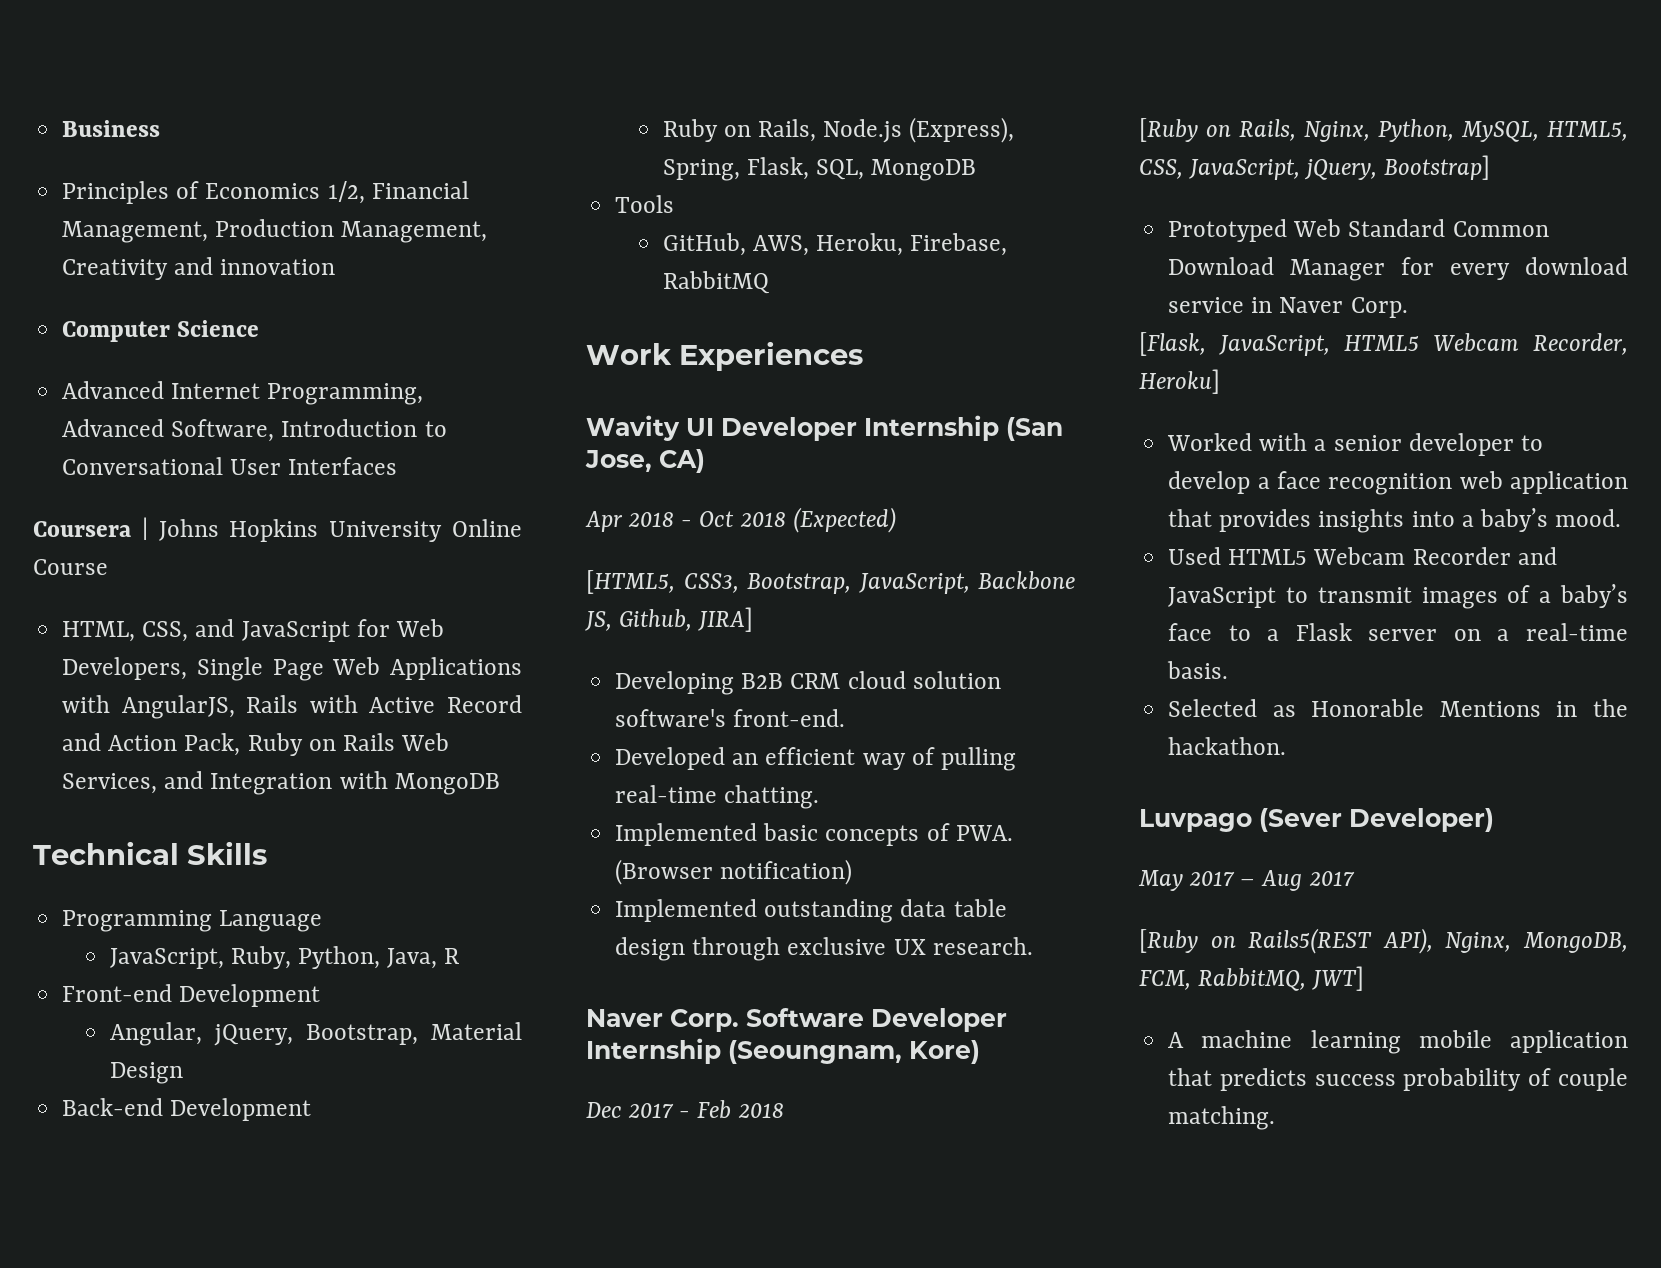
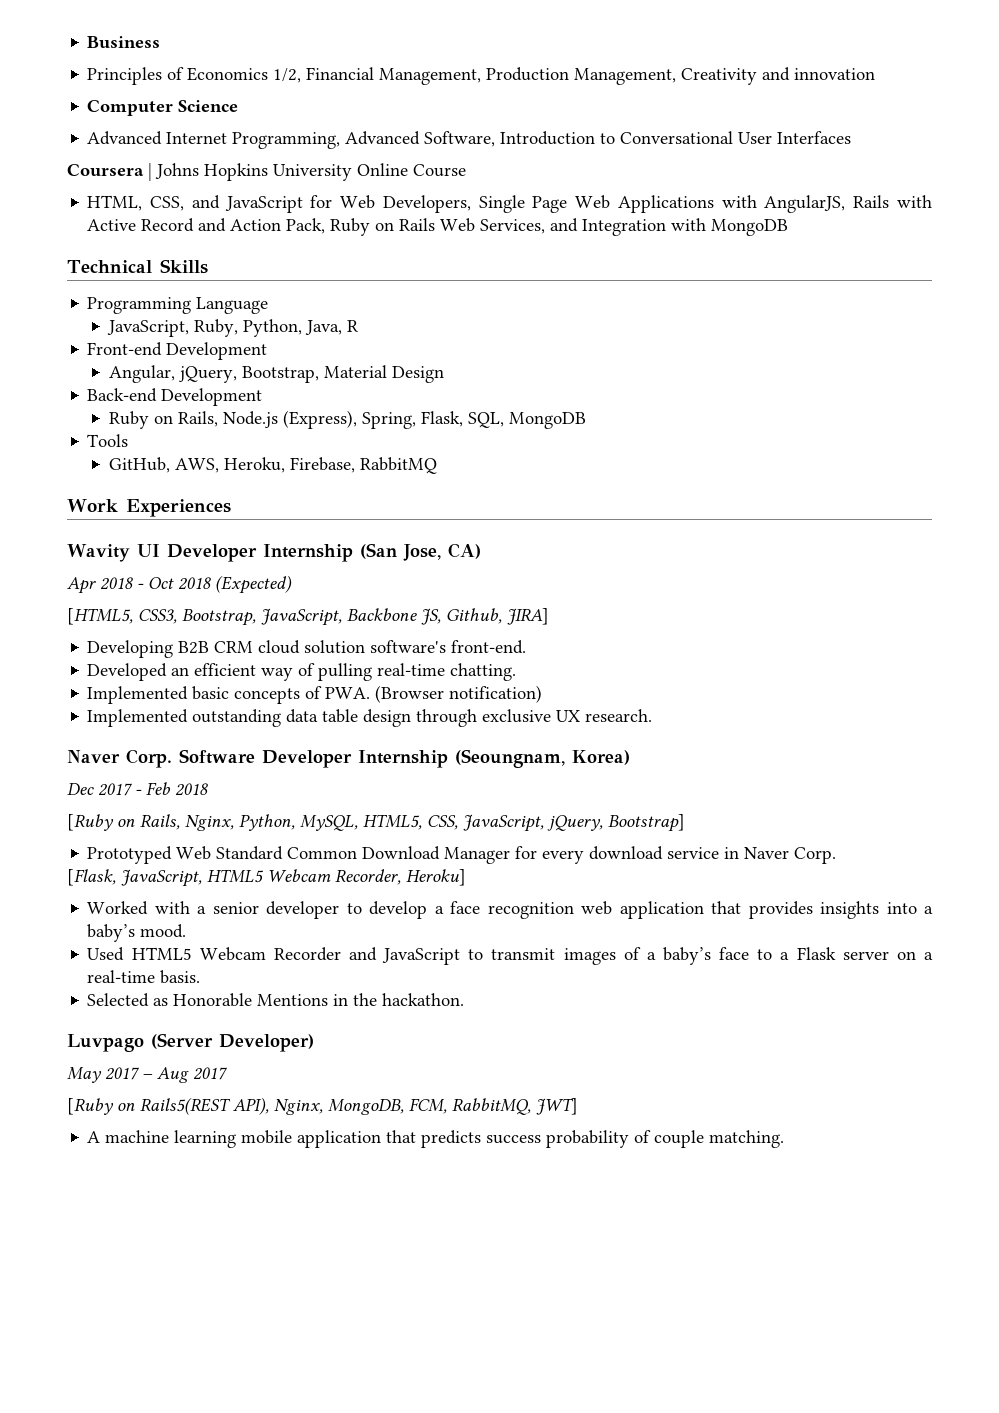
- Software Developer Internship (Seoungnam, Kore)
+ Software Developer Internship (Seoungnam, Korea)
- Luvpago (Sever Developer)
+ Luvpago (Server Developer)

